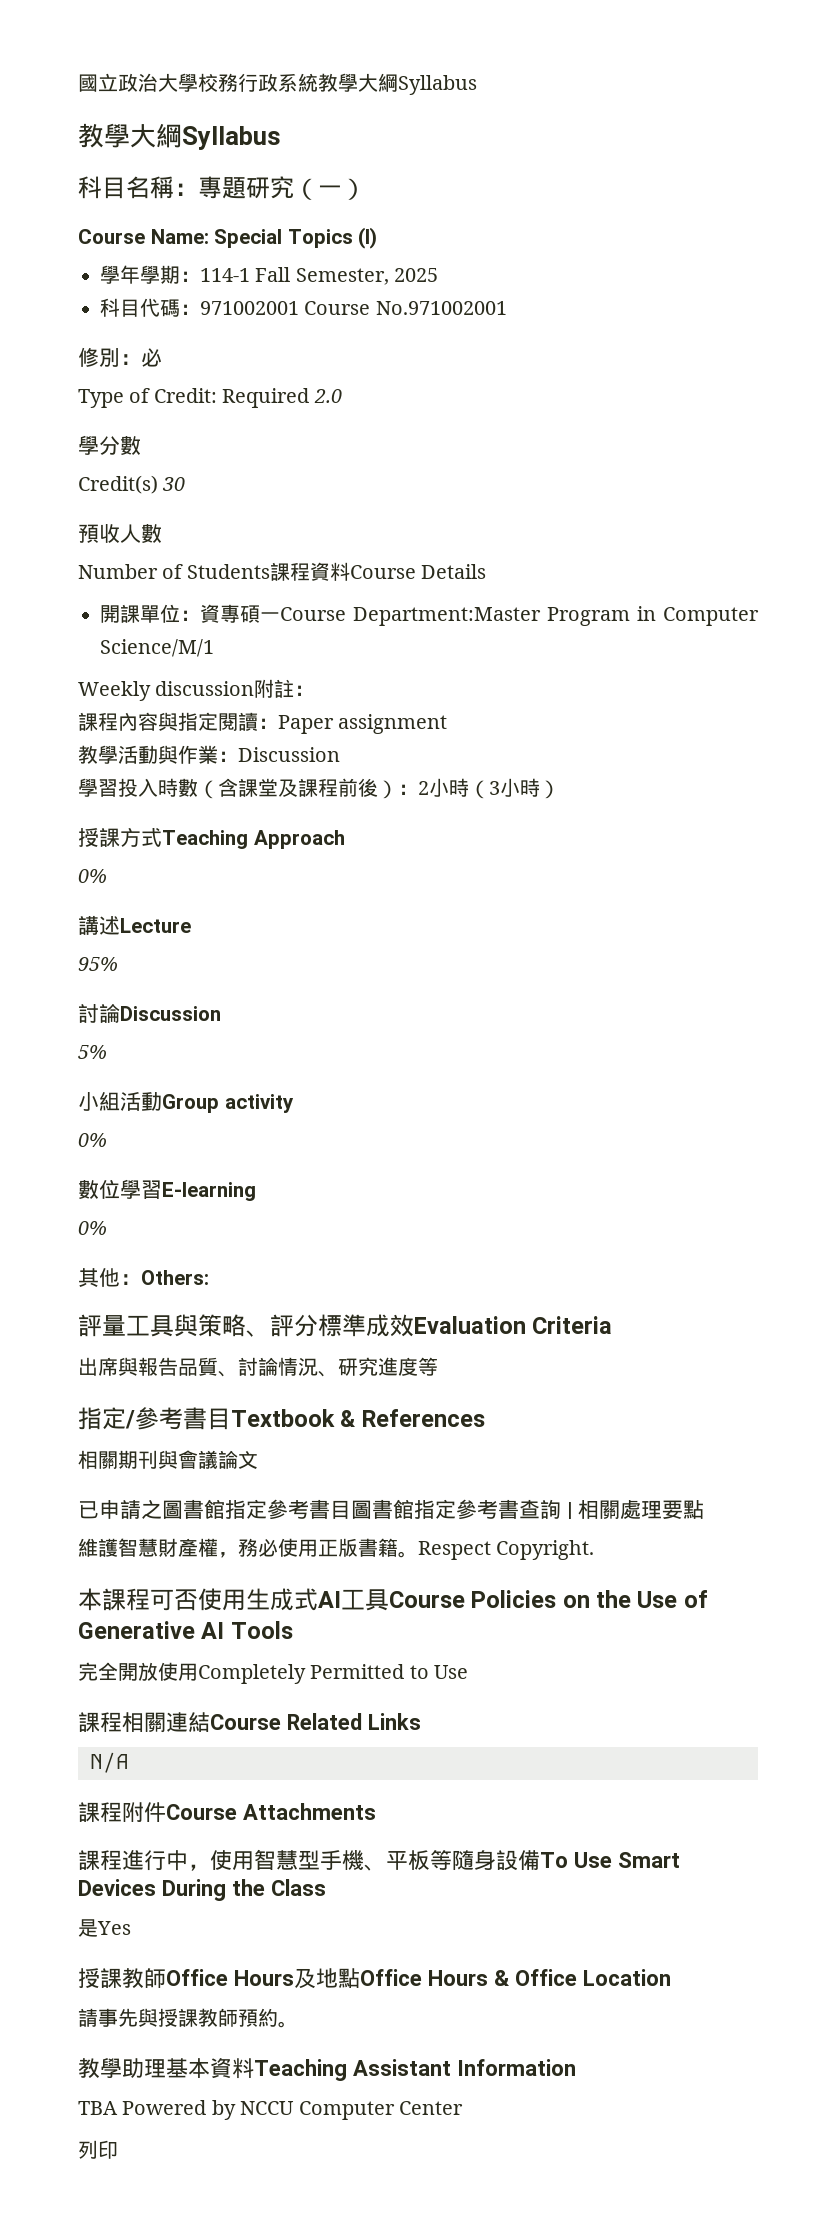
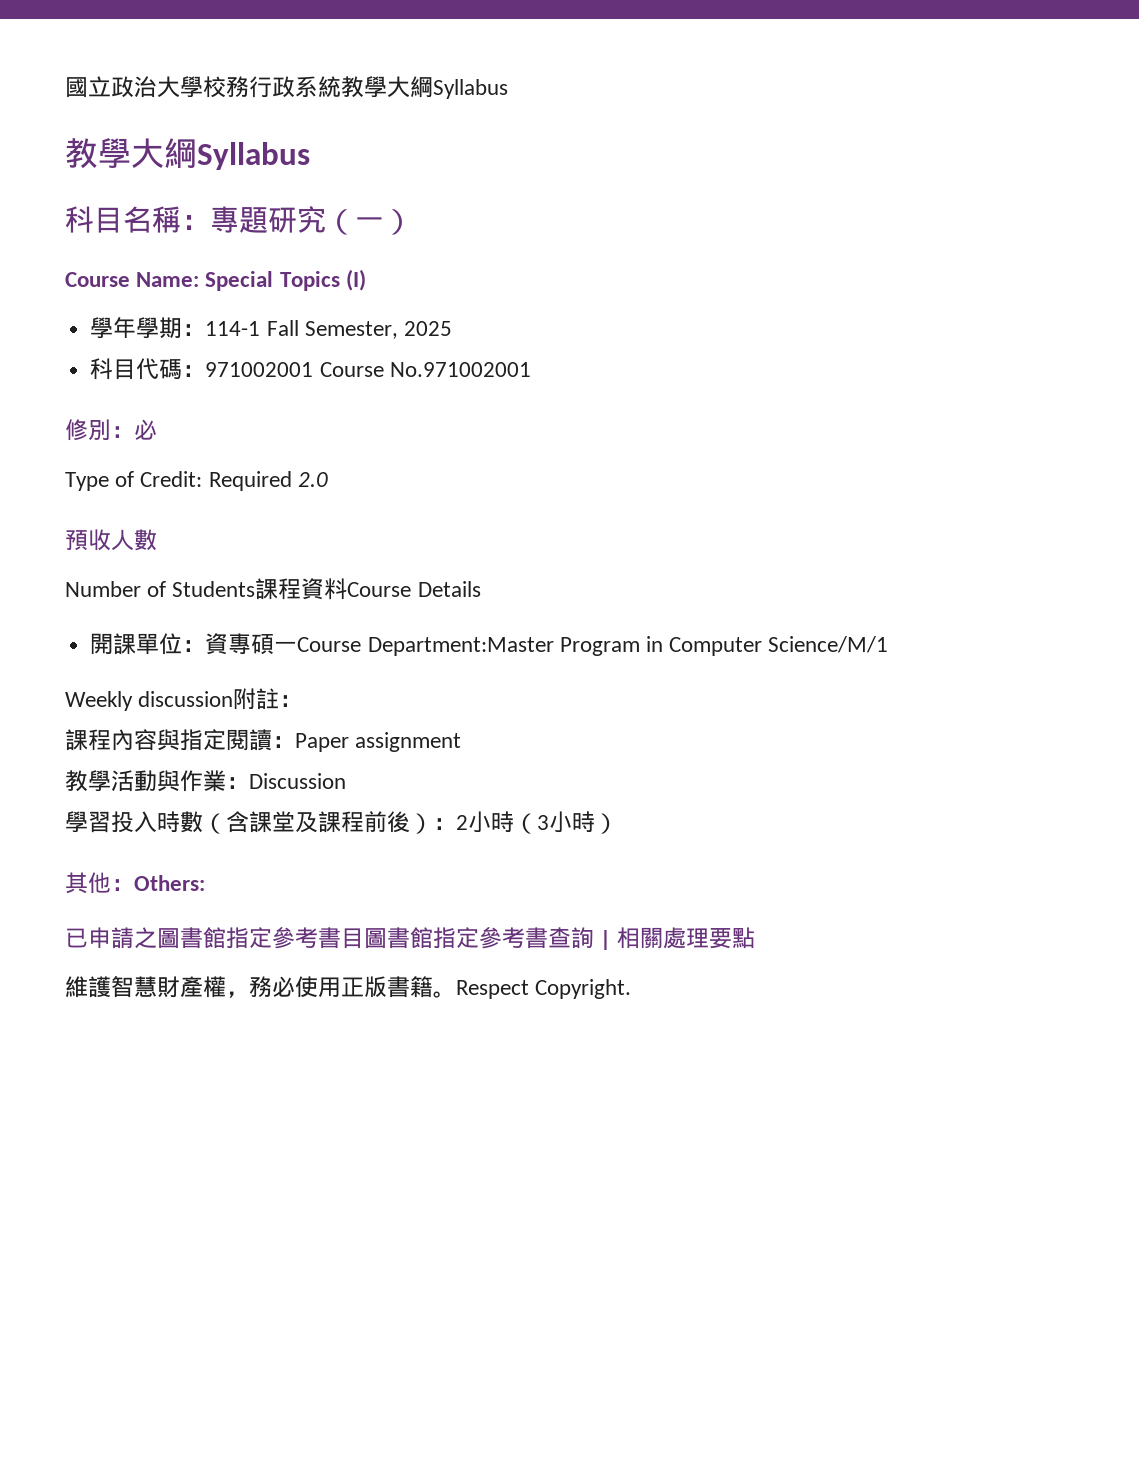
- 學分數
- Credit(s) 30
- 授課方式Teaching Approach
- 0%
- 講述Lecture
- 95%
- 討論Discussion
- 5%
- 小組活動Group activity
- 0%
- 數位學習E-learning
- 0%
  其他：Others:
- 評量工具與策略、評分標準成效Evaluation Criteria
- 出席與報告品質、討論情況、研究進度等
- 指定/參考書目Textbook & References
- 相關期刊與會議論文
- 本課程可否使用生成式AI工具Course Policies on the Use of Generative AI Tools
- 完全開放使用Completely Permitted to Use
- 課程相關連結Course Related Links
- N/A
- 課程附件Course Attachments
- 課程進行中，使用智慧型手機、平板等隨身設備To Use Smart Devices During the Class
- 是Yes
- 授課教師Office Hours及地點Office Hours & Office Location
- 請事先與授課教師預約。
- 教學助理基本資料Teaching Assistant Information
- TBA Powered by NCCU Computer Center
- 列印

